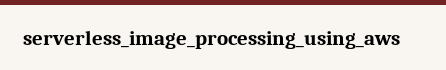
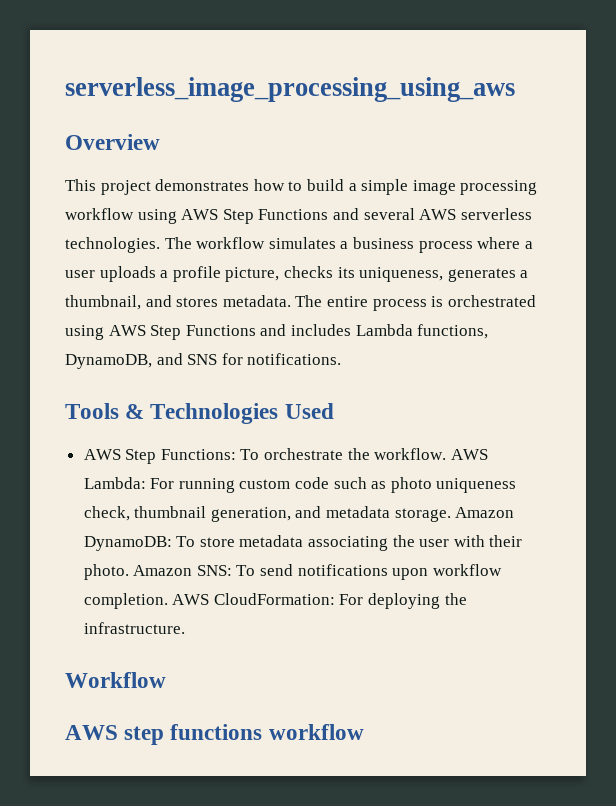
+ Overview
+ This project demonstrates how to build a simple image processing workflow using AWS Step Functions and several AWS serverless technologies. The workflow simulates a business process where a user uploads a profile picture, checks its uniqueness, generates a thumbnail, and stores metadata. The entire process is orchestrated using AWS Step Functions and includes Lambda functions, DynamoDB, and SNS for notifications.
+ Tools & Technologies Used
+ AWS Step Functions: To orchestrate the workflow. AWS Lambda: For running custom code such as photo uniqueness check, thumbnail generation, and metadata storage. Amazon DynamoDB: To store metadata associating the user with their photo. Amazon SNS: To send notifications upon workflow completion. AWS CloudFormation: For deploying the infrastructure.
+ Workflow
+ AWS step functions workflow

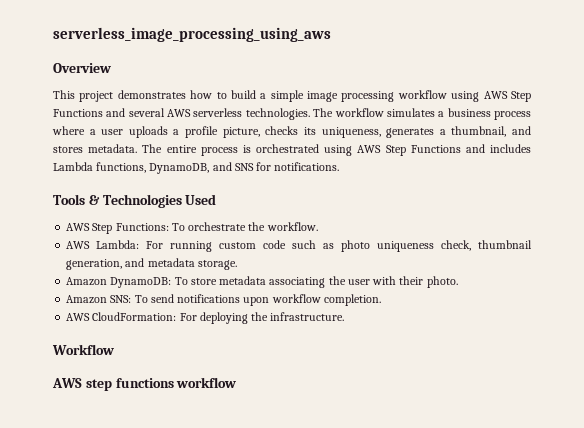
- AWS Step Functions: To orchestrate the workflow. AWS Lambda: For running custom code such as photo uniqueness check, thumbnail generation, and metadata storage. Amazon DynamoDB: To store metadata associating the user with their photo. Amazon SNS: To send notifications upon workflow completion. AWS CloudFormation: For deploying the infrastructure.
+ AWS Step Functions: To orchestrate the workflow.
+ AWS Lambda: For running custom code such as photo uniqueness check, thumbnail generation, and metadata storage.
+ Amazon DynamoDB: To store metadata associating the user with their photo.
+ Amazon SNS: To send notifications upon workflow completion.
+ AWS CloudFormation: For deploying the infrastructure.

